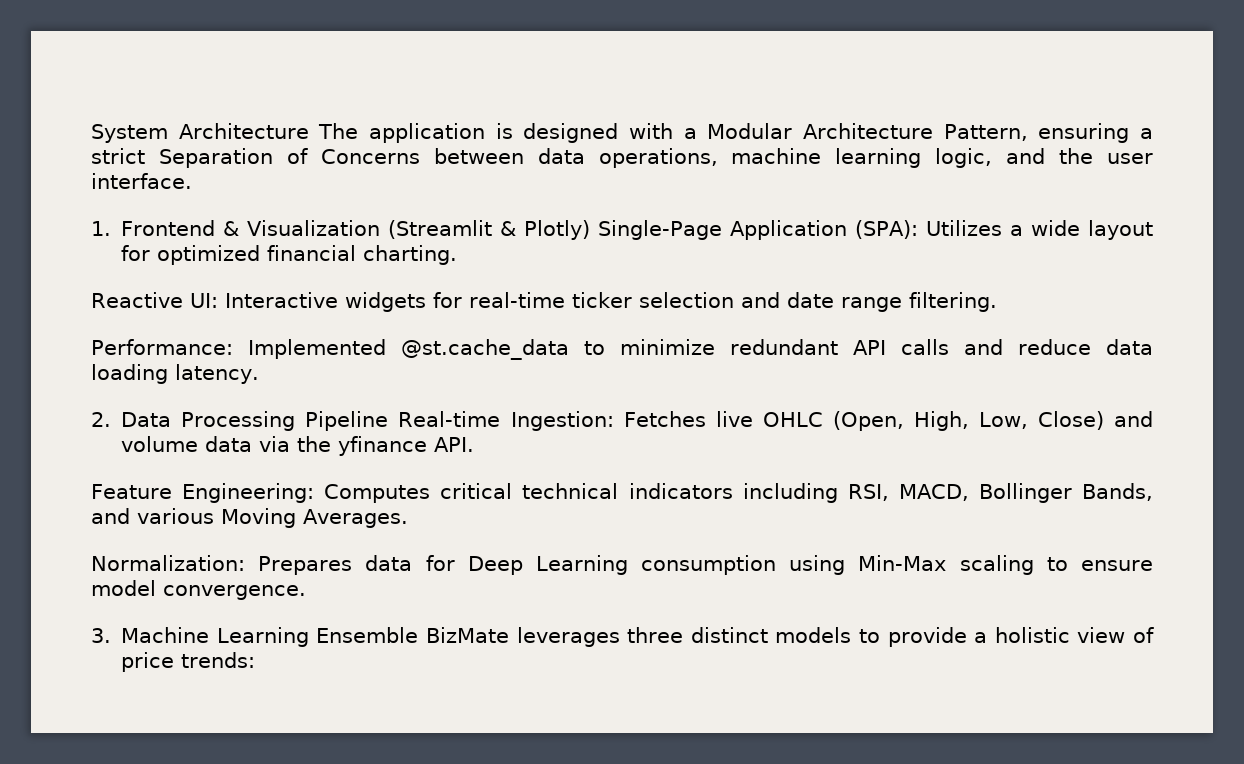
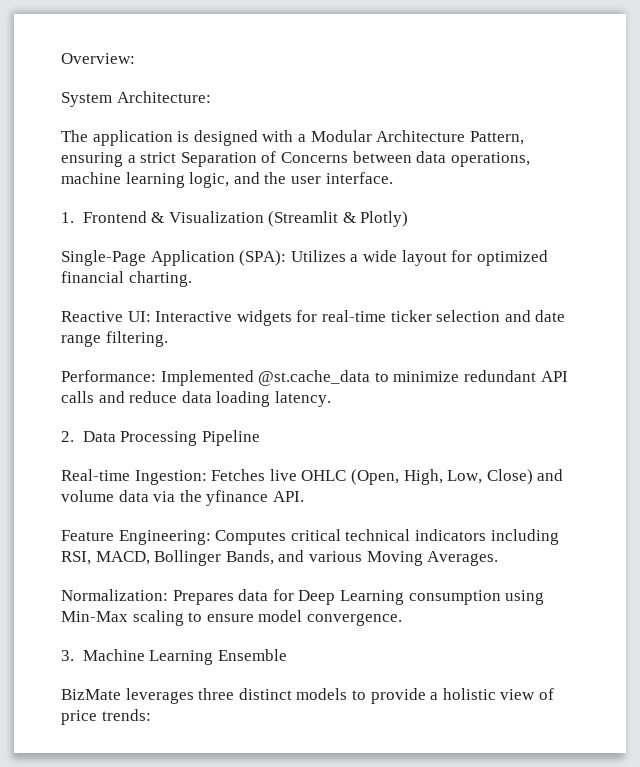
- System Architecture The application is designed with a Modular Architecture Pattern, ensuring a strict Separation of Concerns between data operations, machine learning logic, and the user interface.
+ Overview:
+ System Architecture:
+ The application is designed with a Modular Architecture Pattern, ensuring a strict Separation of Concerns between data operations, machine learning logic, and the user interface.
- 1. Frontend & Visualization (Streamlit & Plotly) Single-Page Application (SPA): Utilizes a wide layout for optimized financial charting.
+ 1. Frontend & Visualization (Streamlit & Plotly)
+ Single-Page Application (SPA): Utilizes a wide layout for optimized financial charting.
- 2. Data Processing Pipeline Real-time Ingestion: Fetches live OHLC (Open, High, Low, Close) and volume data via the yfinance API.
+ 2. Data Processing Pipeline
+ Real-time Ingestion: Fetches live OHLC (Open, High, Low, Close) and volume data via the yfinance API.
- 3. Machine Learning Ensemble BizMate leverages three distinct models to provide a holistic view of price trends:
+ 3. Machine Learning Ensemble
+ BizMate leverages three distinct models to provide a holistic view of price trends:

